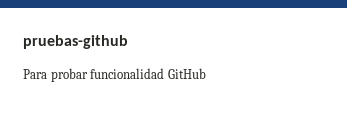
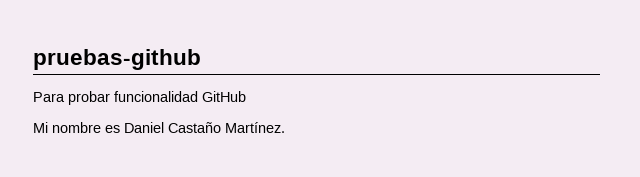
+ Mi nombre es Daniel Castaño Martínez.

